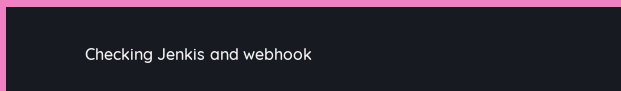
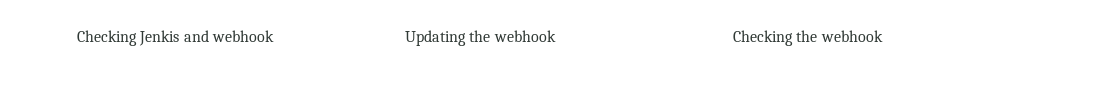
+ Updating the webhook
+ Checking the webhook

